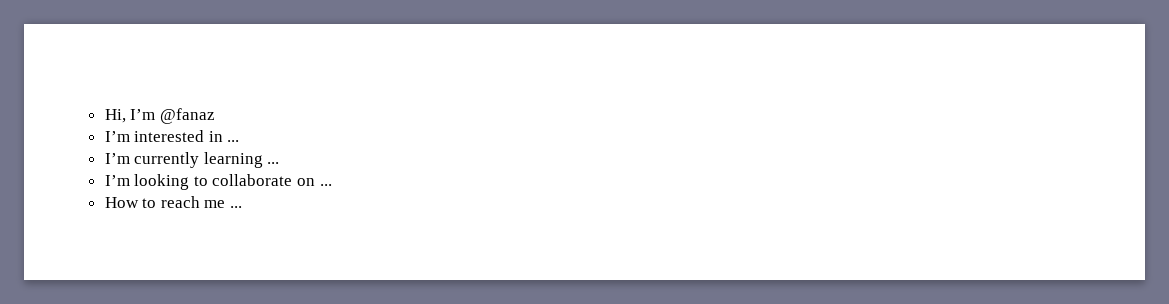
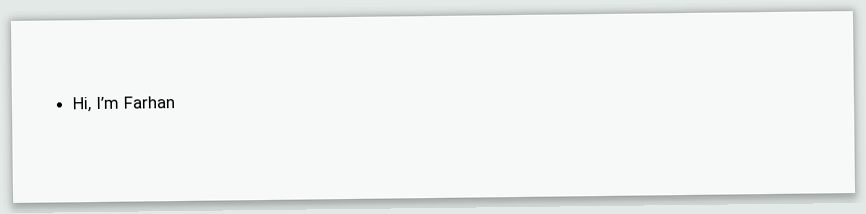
- Hi, I’m @fanaz
- I’m interested in ...
- I’m currently learning ...
- I’m looking to collaborate on ...
- How to reach me ...
+ Hi, I’m Farhan

